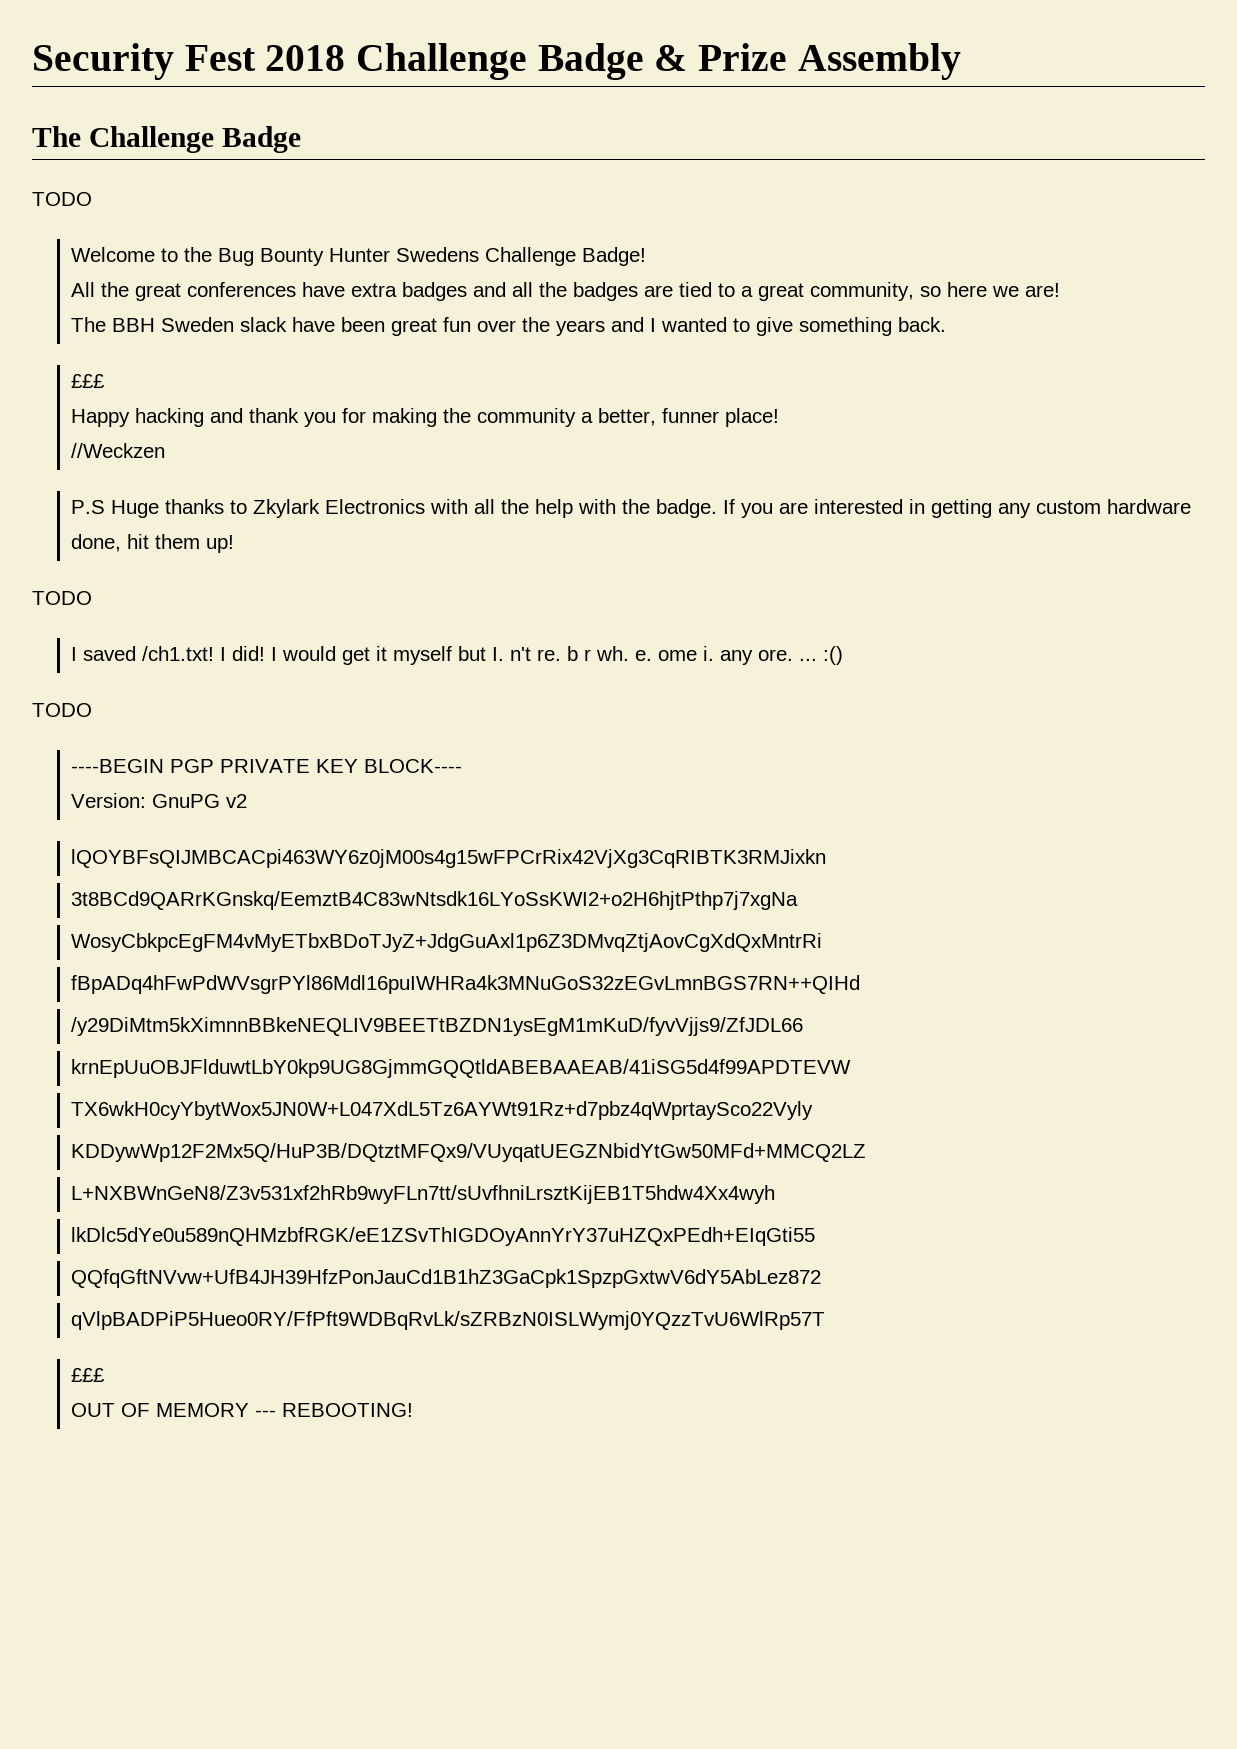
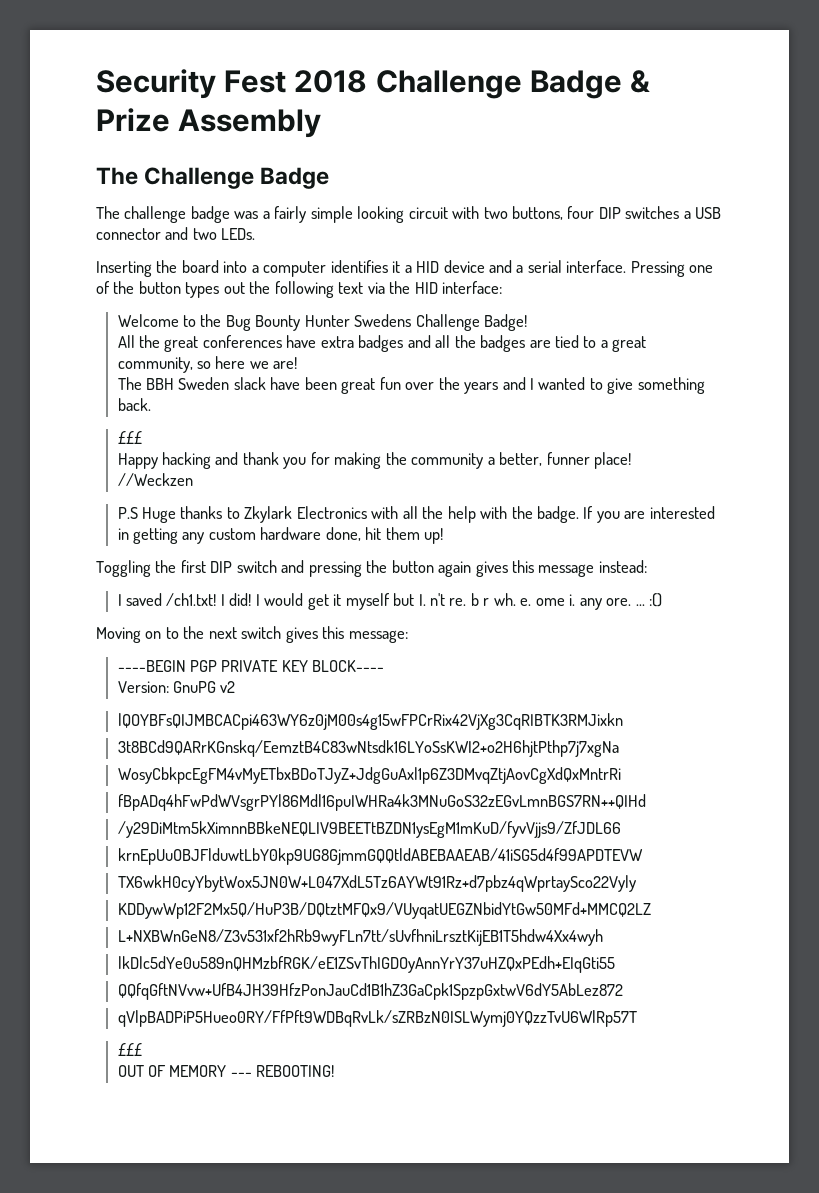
  The Challenge Badge
- TODO
+ The challenge badge was a fairly simple looking circuit with two buttons, four DIP switches a USB connector and two LEDs.
+ Inserting the board into a computer identifies it a HID device and a serial interface. Pressing one of the button types out the following text via the HID interface:
  If you are interested in getting any custom hardware done, hit them up!
- TODO
+ Toggling the first DIP switch and pressing the button again gives this message instead:
  I would get it myself but I. n't re. b r wh. e. ome i. any ore. ... :()
- TODO
+ Moving on to the next switch gives this message:

